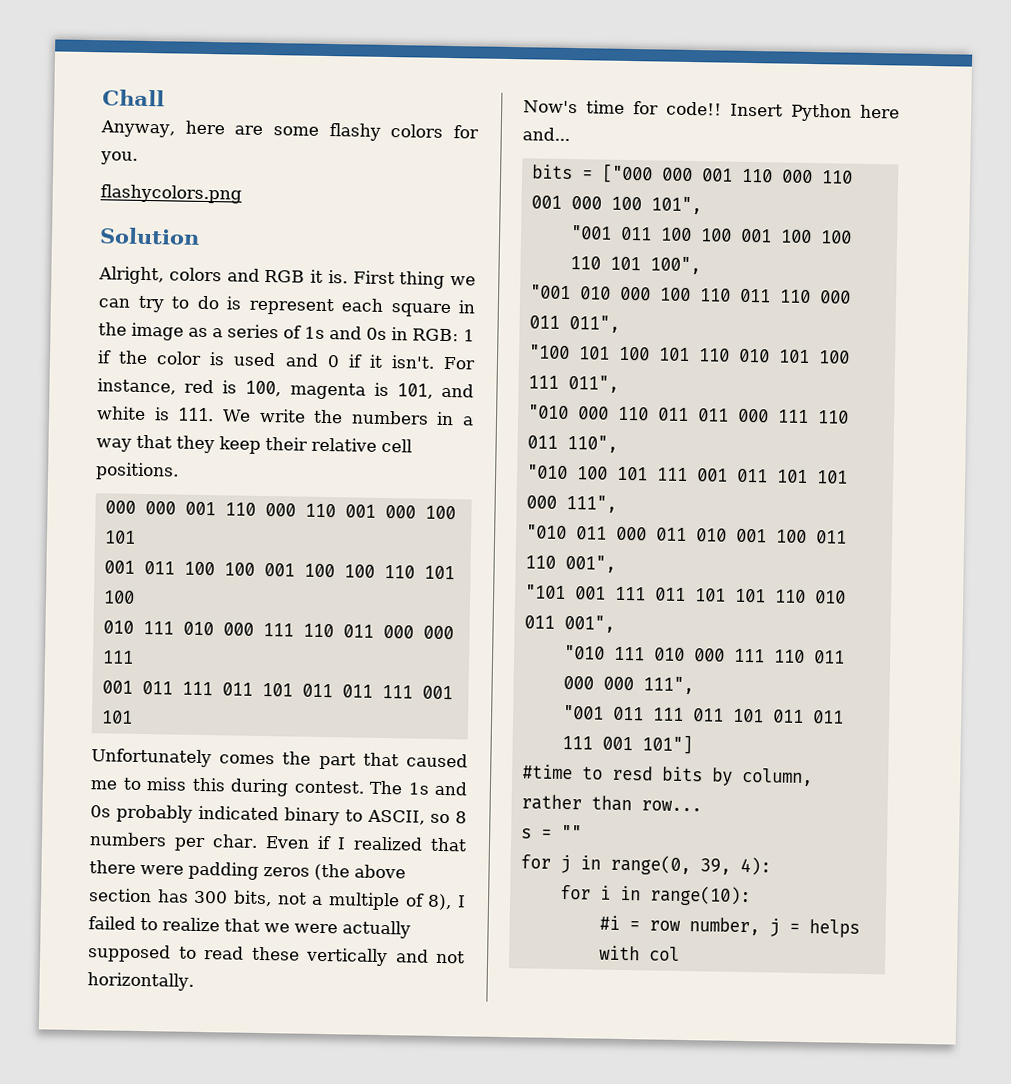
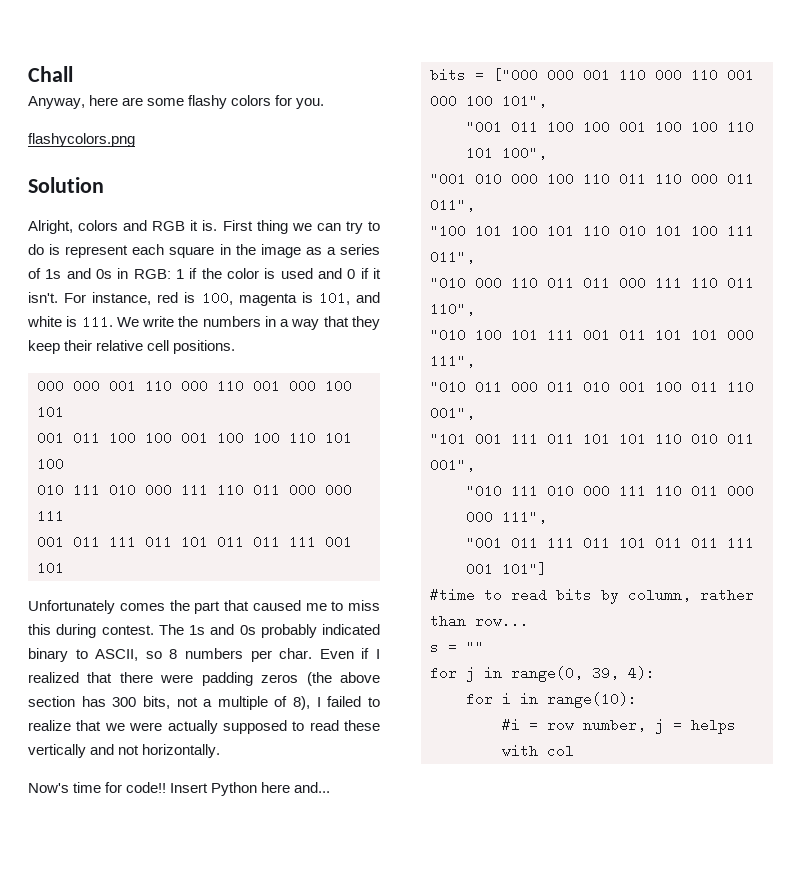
- #time to resd bits by column, rather than row...
+ #time to read bits by column, rather than row...

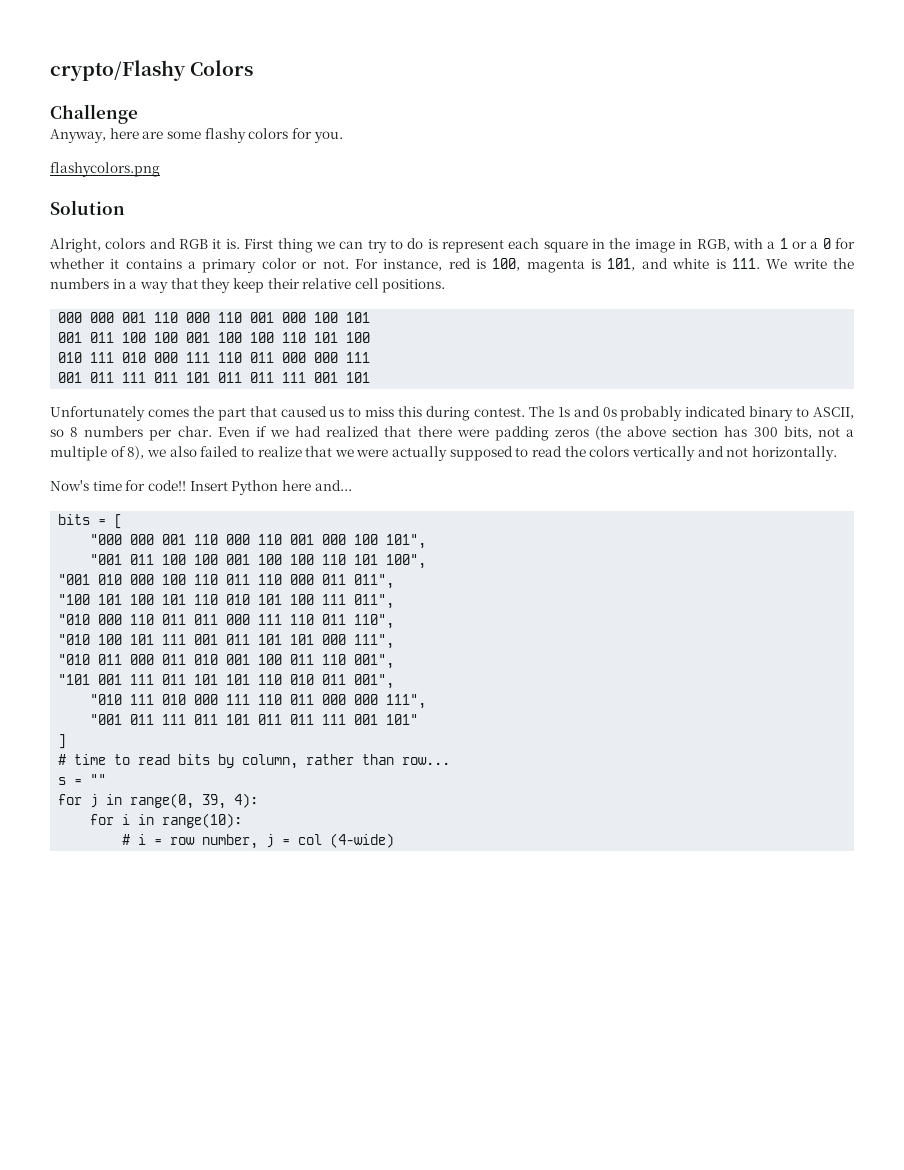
- Chall
+ crypto/Flashy Colors
+ Challenge
- First thing we can try to do is represent each square in the image as a series of 1s and 0s in RGB: 1 if the color is used and 0 if it isn't.
+ First thing we can try to do is represent each square in the image in RGB, with a 1 or a 0 for whether it contains a primary color or not.
- Unfortunately comes the part that caused me to miss this during contest.
+ Unfortunately comes the part that caused us to miss this during contest.
- Even if I realized that there were padding zeros (the above section has 300 bits, not a multiple of 8), I failed to realize that we were actually supposed to read these vertically and not horizontally.
+ Even if we had realized that there were padding zeros (the above section has 300 bits, not a multiple of 8), we also failed to realize that we were actually supposed to read the colors vertically and not horizontally.
- bits = ["000 000 001 110 000 110 001 000 100 101",
+ bits = [
+ "000 000 001 110 000 110 001 000 100 101",
- "001 011 111 011 101 011 011 111 001 101"]
- #time to read bits by column, rather than row...
+ "001 011 111 011 101 011 011 111 001 101"
+ ]
+ # time to read bits by column, rather than row...
- #i = row number, j = helps with col
+ # i = row number, j = col (4-wide)

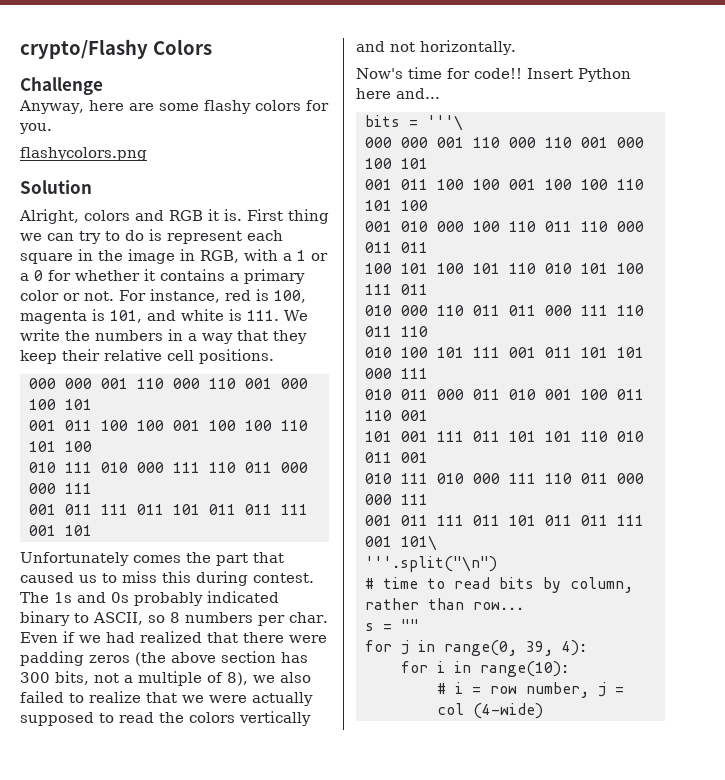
- bits = [
- "000 000 001 110 000 110 001 000 100 101",
- "001 011 100 100 001 100 100 110 101 100",
- "001 010 000 100 110 011 110 000 011 011",
- "100 101 100 101 110 010 101 100 111 011",
- "010 000 110 011 011 000 111 110 011 110",
- "010 100 101 111 001 011 101 101 000 111",
- "010 011 000 011 010 001 100 011 110 001",
- "101 001 111 011 101 101 110 010 011 001",
- "010 111 010 000 111 110 011 000 000 111",
- "001 011 111 011 101 011 011 111 001 101"
- ]
+ bits = '''\
+ 000 000 001 110 000 110 001 000 100 101
+ 001 011 100 100 001 100 100 110 101 100
+ 001 010 000 100 110 011 110 000 011 011
+ 100 101 100 101 110 010 101 100 111 011
+ 010 000 110 011 011 000 111 110 011 110
+ 010 100 101 111 001 011 101 101 000 111
+ 010 011 000 011 010 001 100 011 110 001
+ 101 001 111 011 101 101 110 010 011 001
+ 010 111 010 000 111 110 011 000 000 111
+ 001 011 111 011 101 011 011 111 001 101\
+ '''.split("\n")

